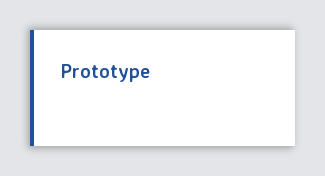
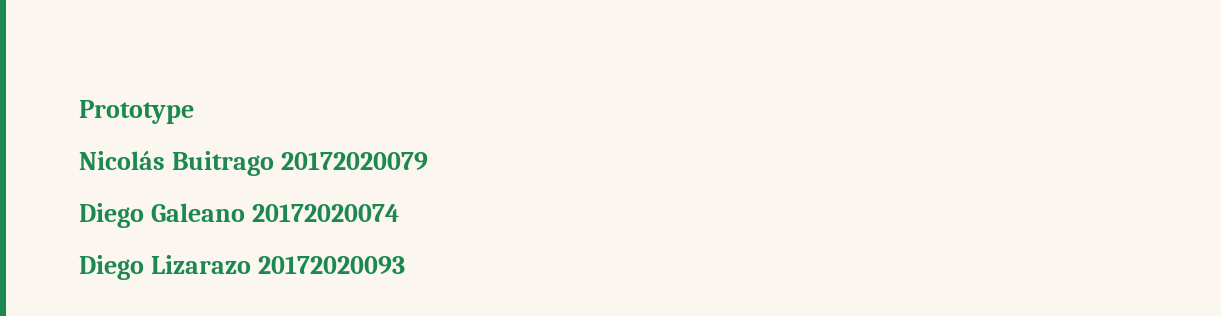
+ Nicolás Buitrago 20172020079
+ Diego Galeano 20172020074
+ Diego Lizarazo 20172020093

